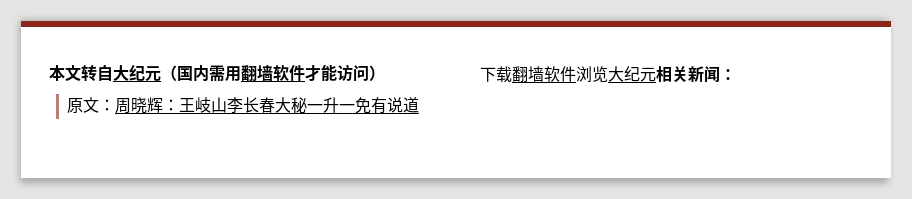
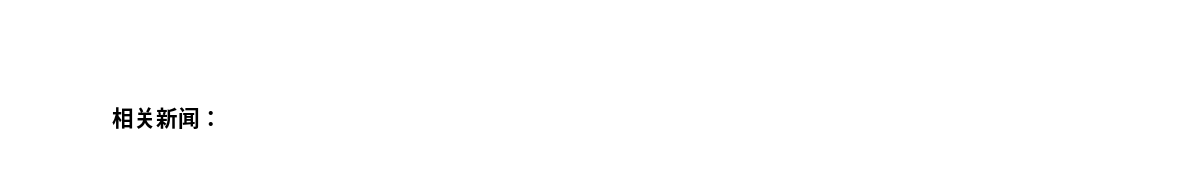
- 本文转自大纪元（国内需用翻墙软件才能访问）
- 原文：周晓辉：王岐山李长春大秘一升一免有说道
- 下载翻墙软件浏览大纪元相关新闻：
+ 相关新闻：

